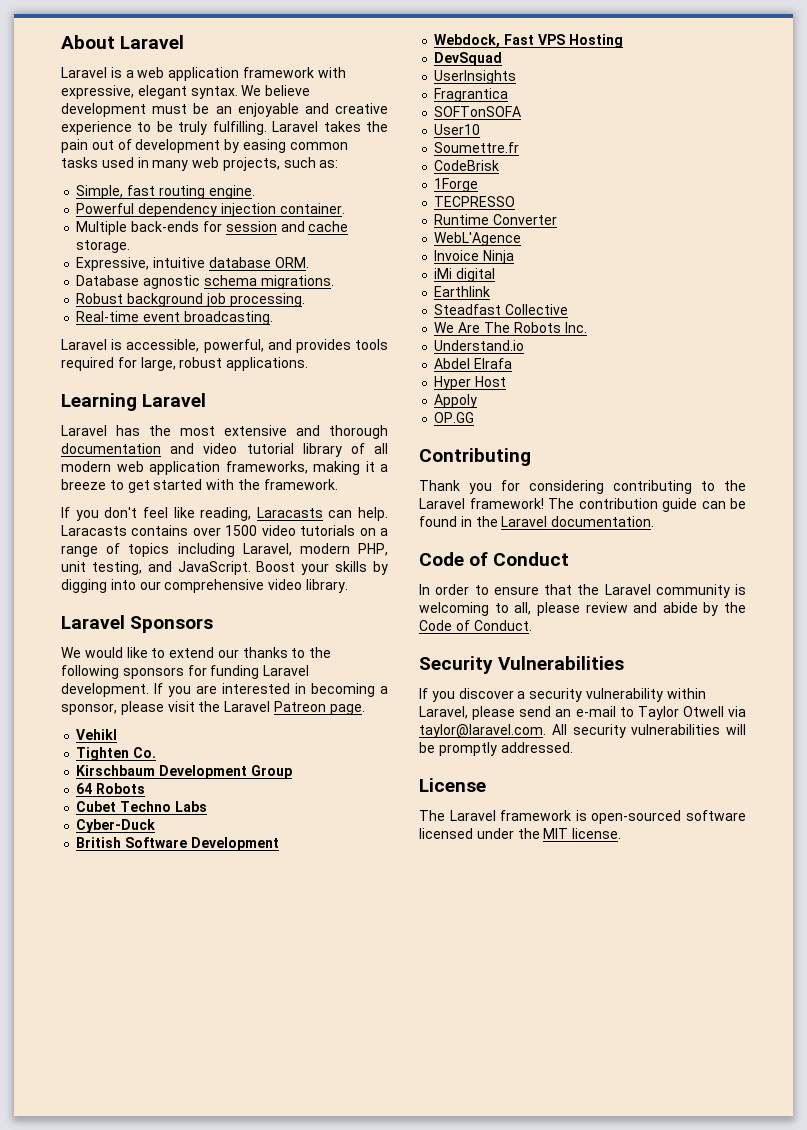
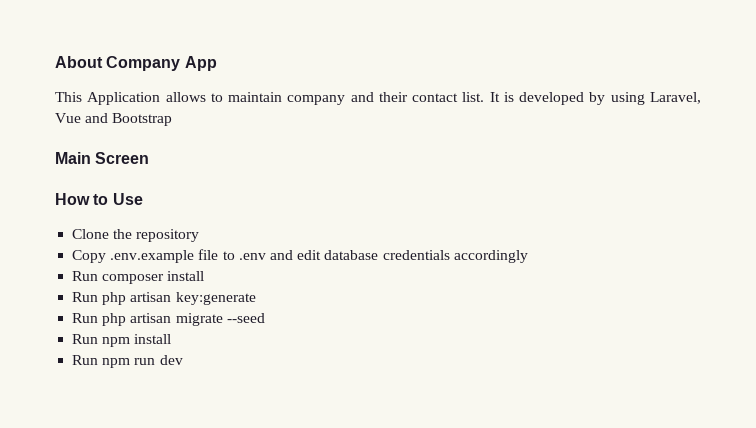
- About Laravel
- Laravel is a web application framework with expressive, elegant syntax. We believe development must be an enjoyable and creative experience to be truly fulfilling. Laravel takes the pain out of development by easing common tasks used in many web projects, such as:
- Simple, fast routing engine.
- Powerful dependency injection container.
- Multiple back-ends for session and cache storage.
- Expressive, intuitive database ORM.
- Database agnostic schema migrations.
- Robust background job processing.
- Real-time event broadcasting.
- Laravel is accessible, powerful, and provides tools required for large, robust applications.
- Learning Laravel
- Laravel has the most extensive and thorough documentation and video tutorial library of all modern web application frameworks, making it a breeze to get started with the framework.
- If you don't feel like reading, Laracasts can help. Laracasts contains over 1500 video tutorials on a range of topics including Laravel, modern PHP, unit testing, and JavaScript. Boost your skills by digging into our comprehensive video library.
- Laravel Sponsors
- We would like to extend our thanks to the following sponsors for funding Laravel development. If you are interested in becoming a sponsor, please visit the Laravel Patreon page.
- Vehikl
- Tighten Co.
- Kirschbaum Development Group
- 64 Robots
- Cubet Techno Labs
- Cyber-Duck
- British Software Development
- Webdock, Fast VPS Hosting
- DevSquad
- UserInsights
- Fragrantica
- SOFTonSOFA
- User10
- Soumettre.fr
- CodeBrisk
- 1Forge
- TECPRESSO
- Runtime Converter
- WebL'Agence
- Invoice Ninja
- iMi digital
- Earthlink
- Steadfast Collective
- We Are The Robots Inc.
- Understand.io
- Abdel Elrafa
- Hyper Host
- Appoly
- OP.GG
- Contributing
- Thank you for considering contributing to the Laravel framework! The contribution guide can be found in the Laravel documentation.
- Code of Conduct
- In order to ensure that the Laravel community is welcoming to all, please review and abide by the Code of Conduct.
- Security Vulnerabilities
- If you discover a security vulnerability within Laravel, please send an e-mail to Taylor Otwell via taylor@laravel.com. All security vulnerabilities will be promptly addressed.
- License
- The Laravel framework is open-sourced software licensed under the MIT license.
+ About Company App
+ This Application allows to maintain company and their contact list. It is developed by using Laravel, Vue and Bootstrap
+ Main Screen
+ How to Use
+ Clone the repository
+ Copy .env.example file to .env and edit database credentials accordingly
+ Run composer install
+ Run php artisan key:generate
+ Run php artisan migrate --seed
+ Run npm install
+ Run npm run dev

